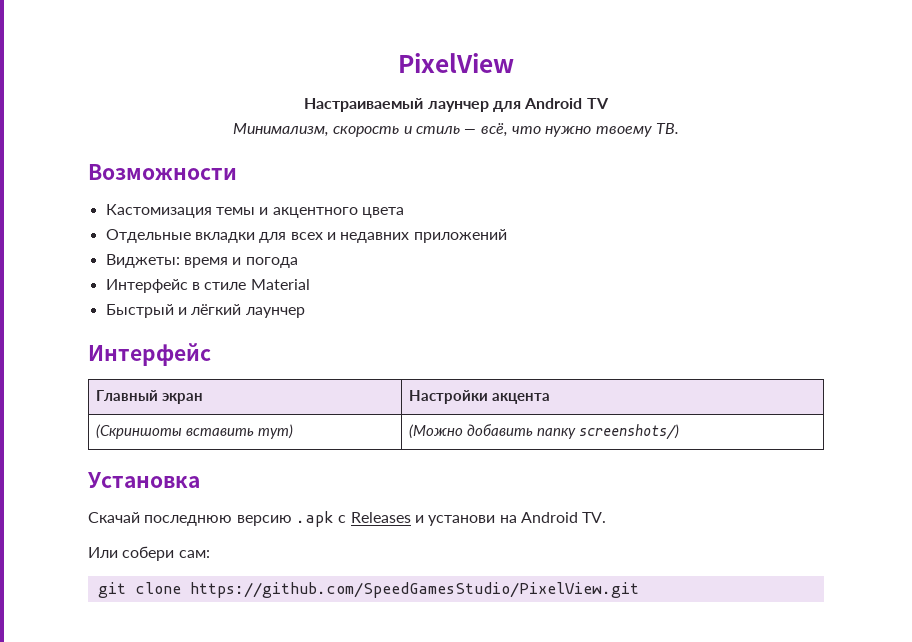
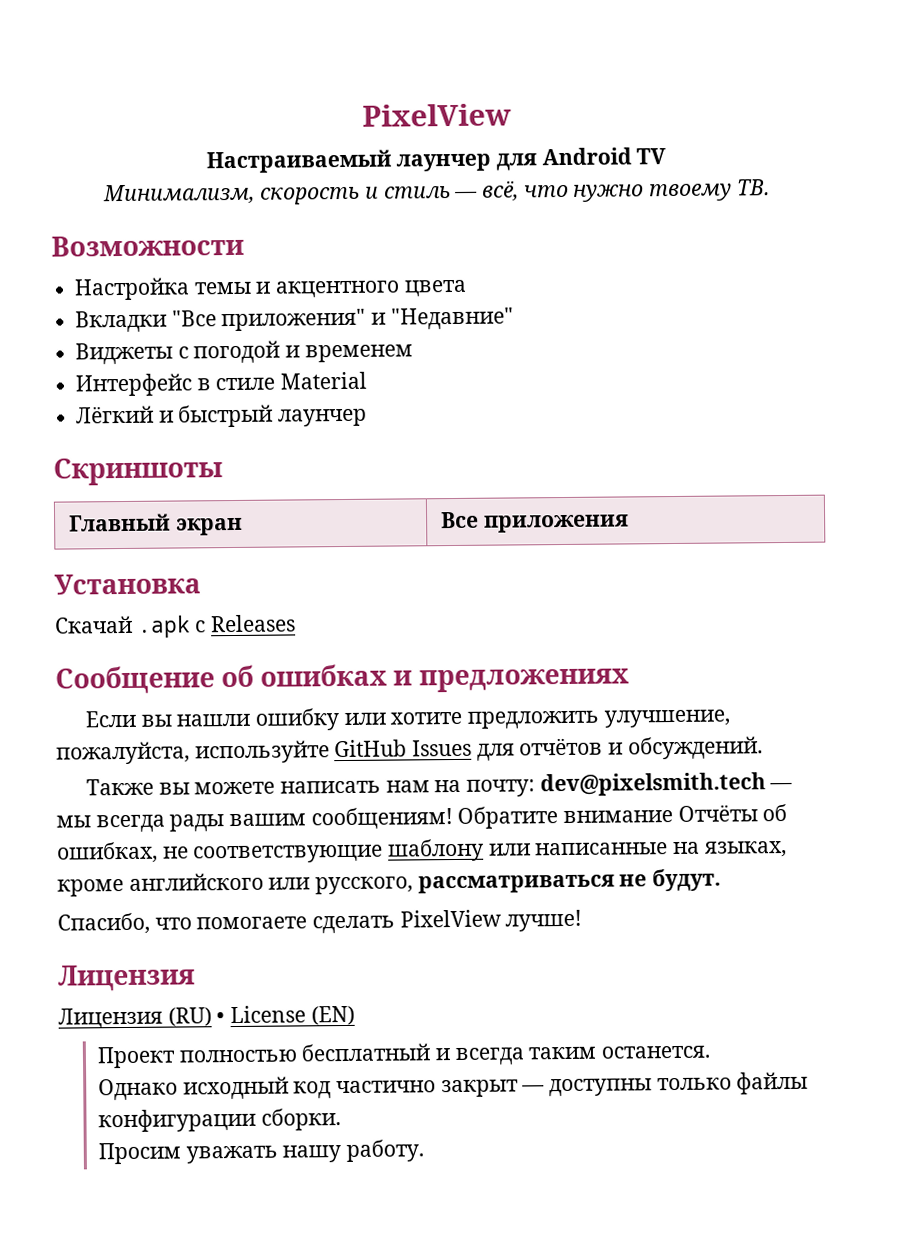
- Кастомизация темы и акцентного цвета
+ Настройка темы и акцентного цвета
- Отдельные вкладки для всех и недавних приложений
- Виджеты: время и погода
+ Вкладки "Все приложения" и "Недавние"
+ Виджеты с погодой и временем
- Быстрый и лёгкий лаунчер
- Интерфейс
+ Лёгкий и быстрый лаунчер
+ Скриншоты
- Главный экран | Настройки акцента
- (Скриншоты вставить тут) | (Можно добавить папку screenshots/)
+ Главный экран | Все приложения
- Скачай последнюю версию .apk с Releases и установи на Android TV.
- Или собери сам:
- git clone https://github.com/SpeedGamesStudio/PixelView.git
+ Скачай .apk с Releases
+ Сообщение об ошибках и предложениях
+ Если вы нашли ошибку или хотите предложить улучшение, пожалуйста, используйте GitHub Issues для отчётов и обсуждений.
+ Также вы можете написать нам на почту: dev@pixelsmith.tech — мы всегда рады вашим сообщениям! Обратите внимание Отчёты об ошибках, не соответствующие шаблону или написанные на языках, кроме английского или русского, рассматриваться не будут.
+ Спасибо, что помогаете сделать PixelView лучше!
+ Лицензия
+ Лицензия (RU) • License (EN)
+ Проект полностью бесплатный и всегда таким останется.
+ Однако исходный код частично закрыт — доступны только файлы конфигурации сборки.
+ Просим уважать нашу работу.

